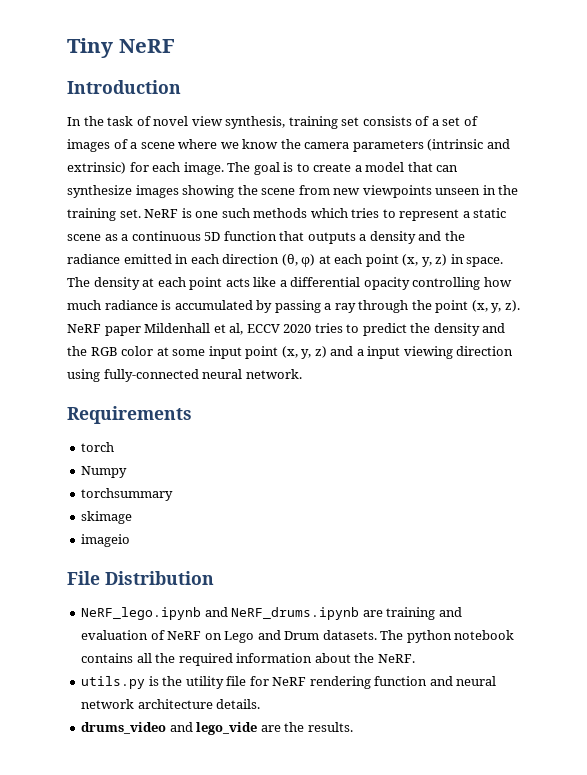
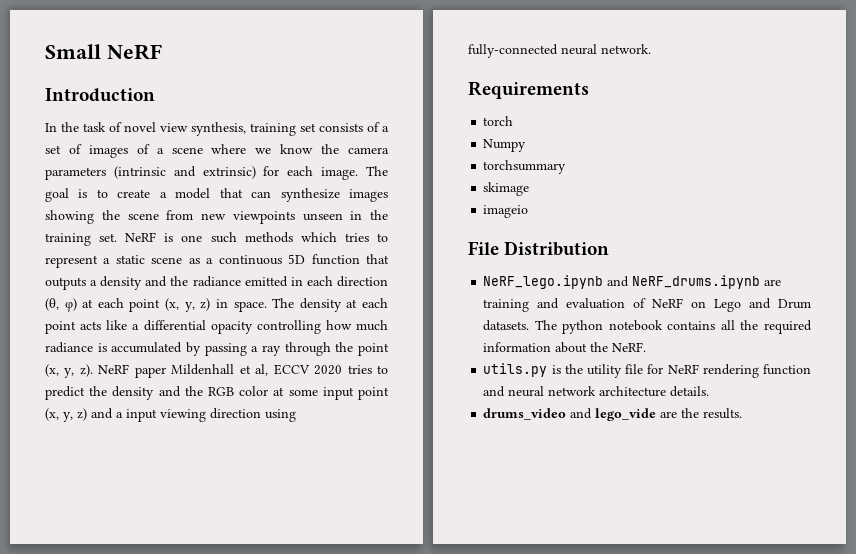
- Tiny NeRF
+ Small NeRF

